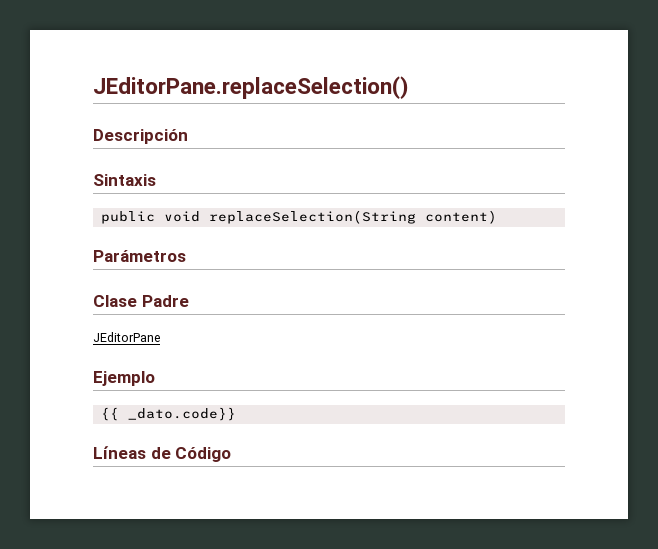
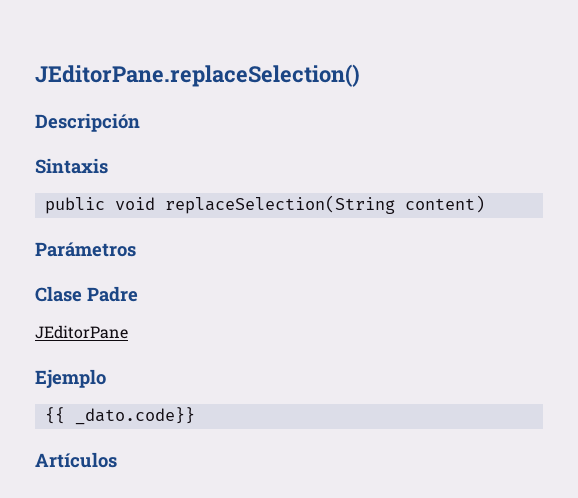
- Líneas de Código
+ Artículos

